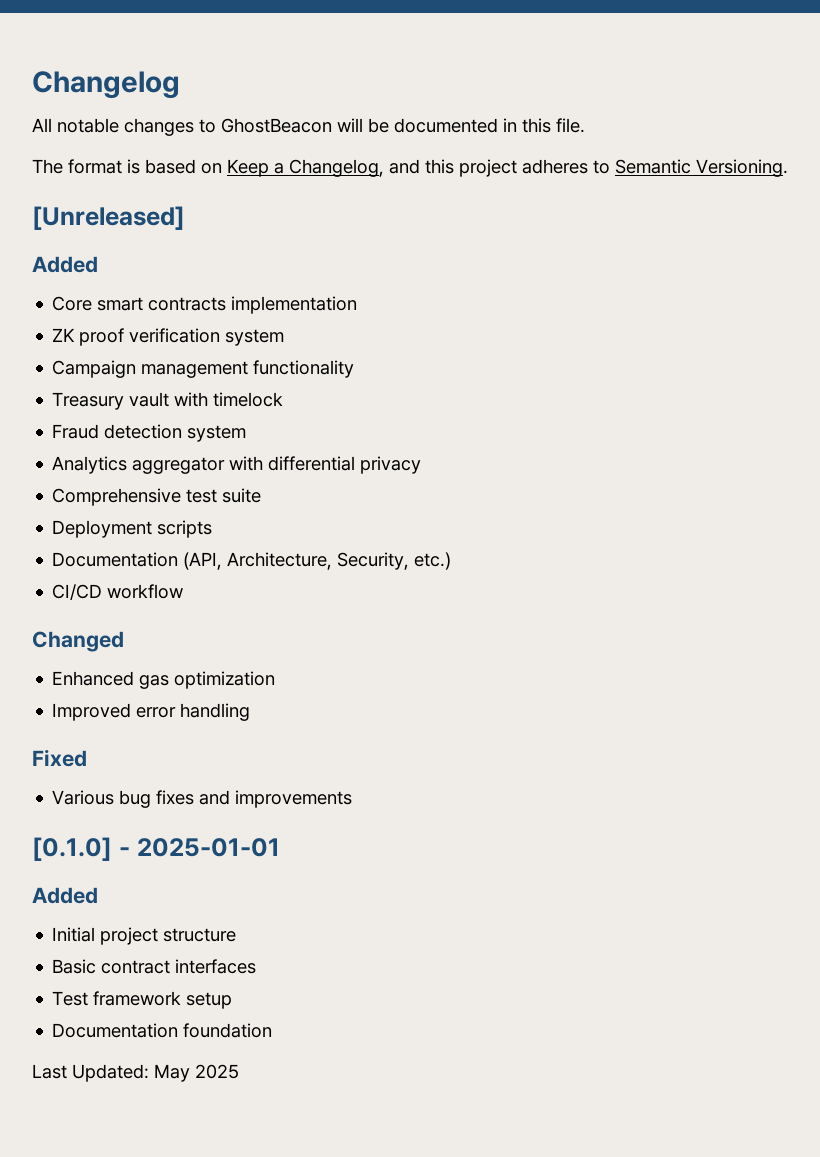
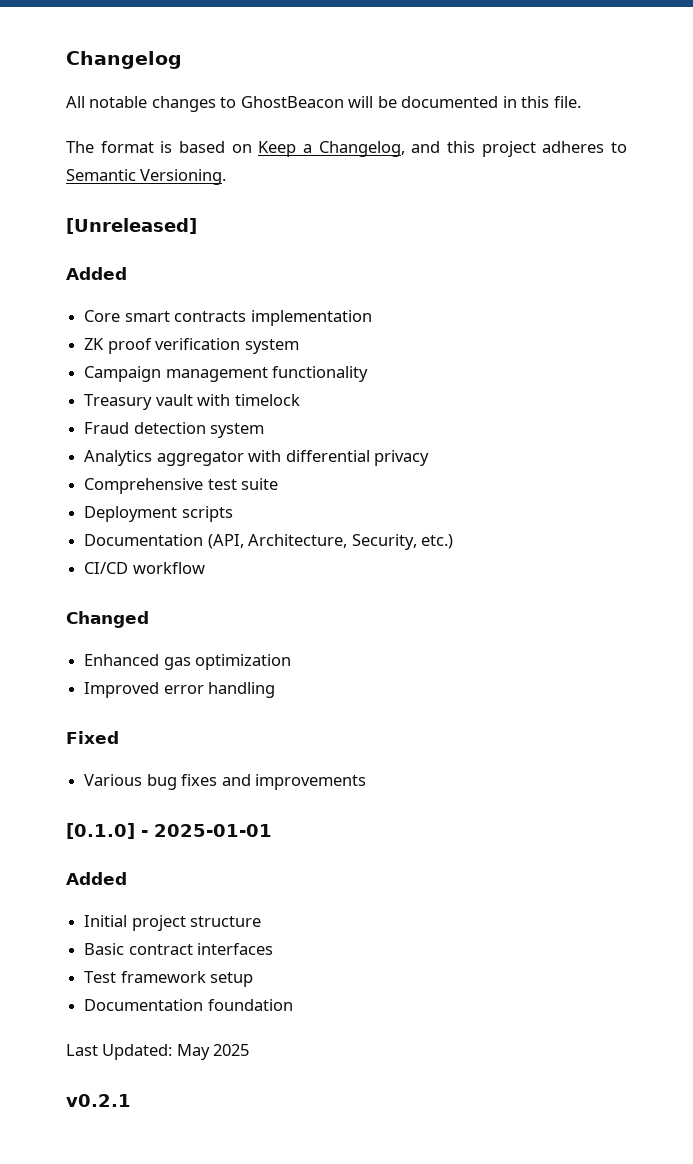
+ v0.2.1

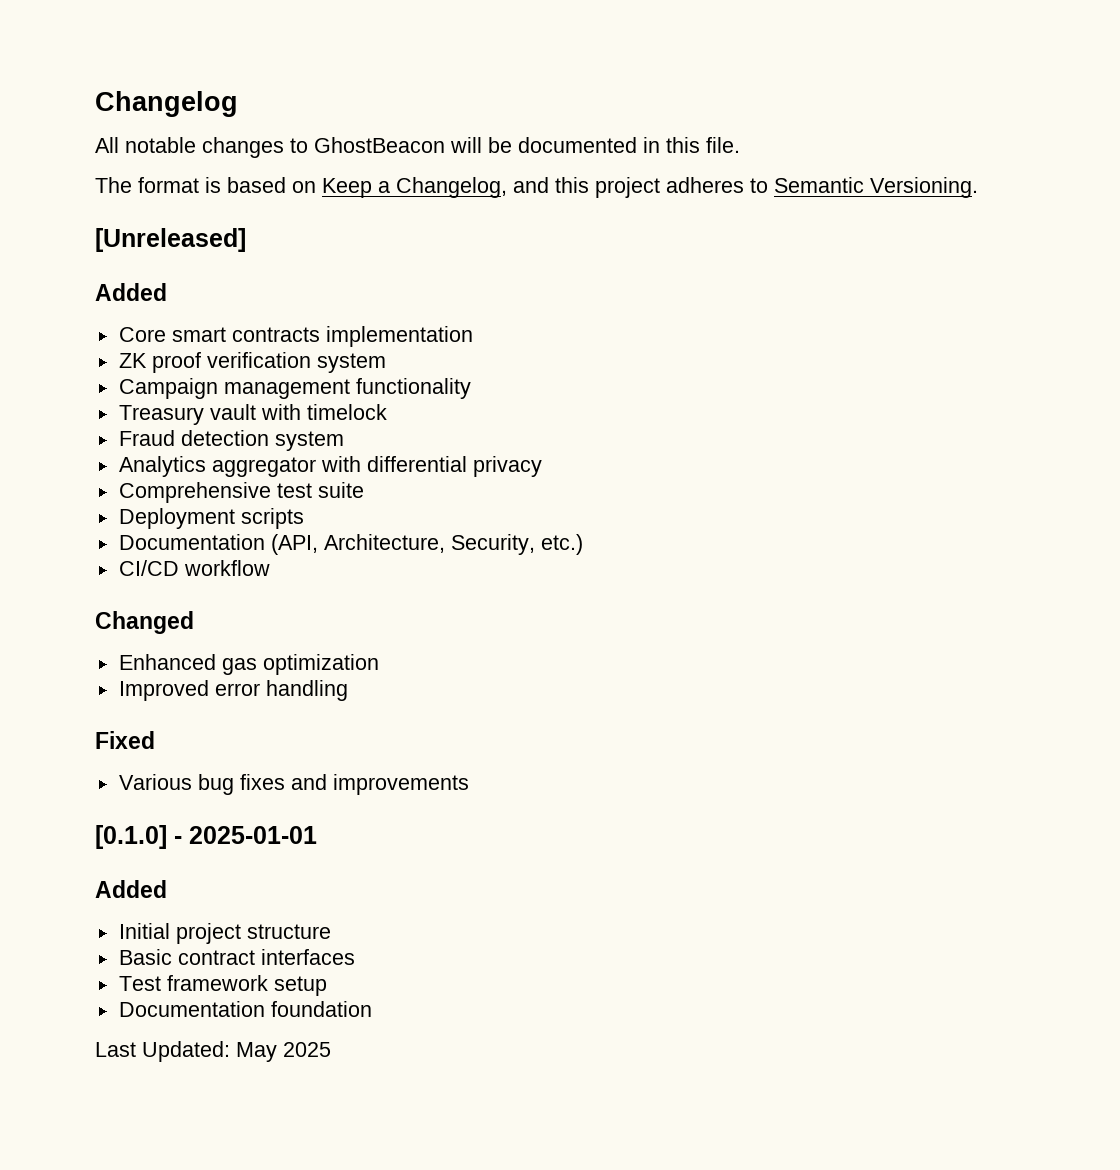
- v0.2.1

